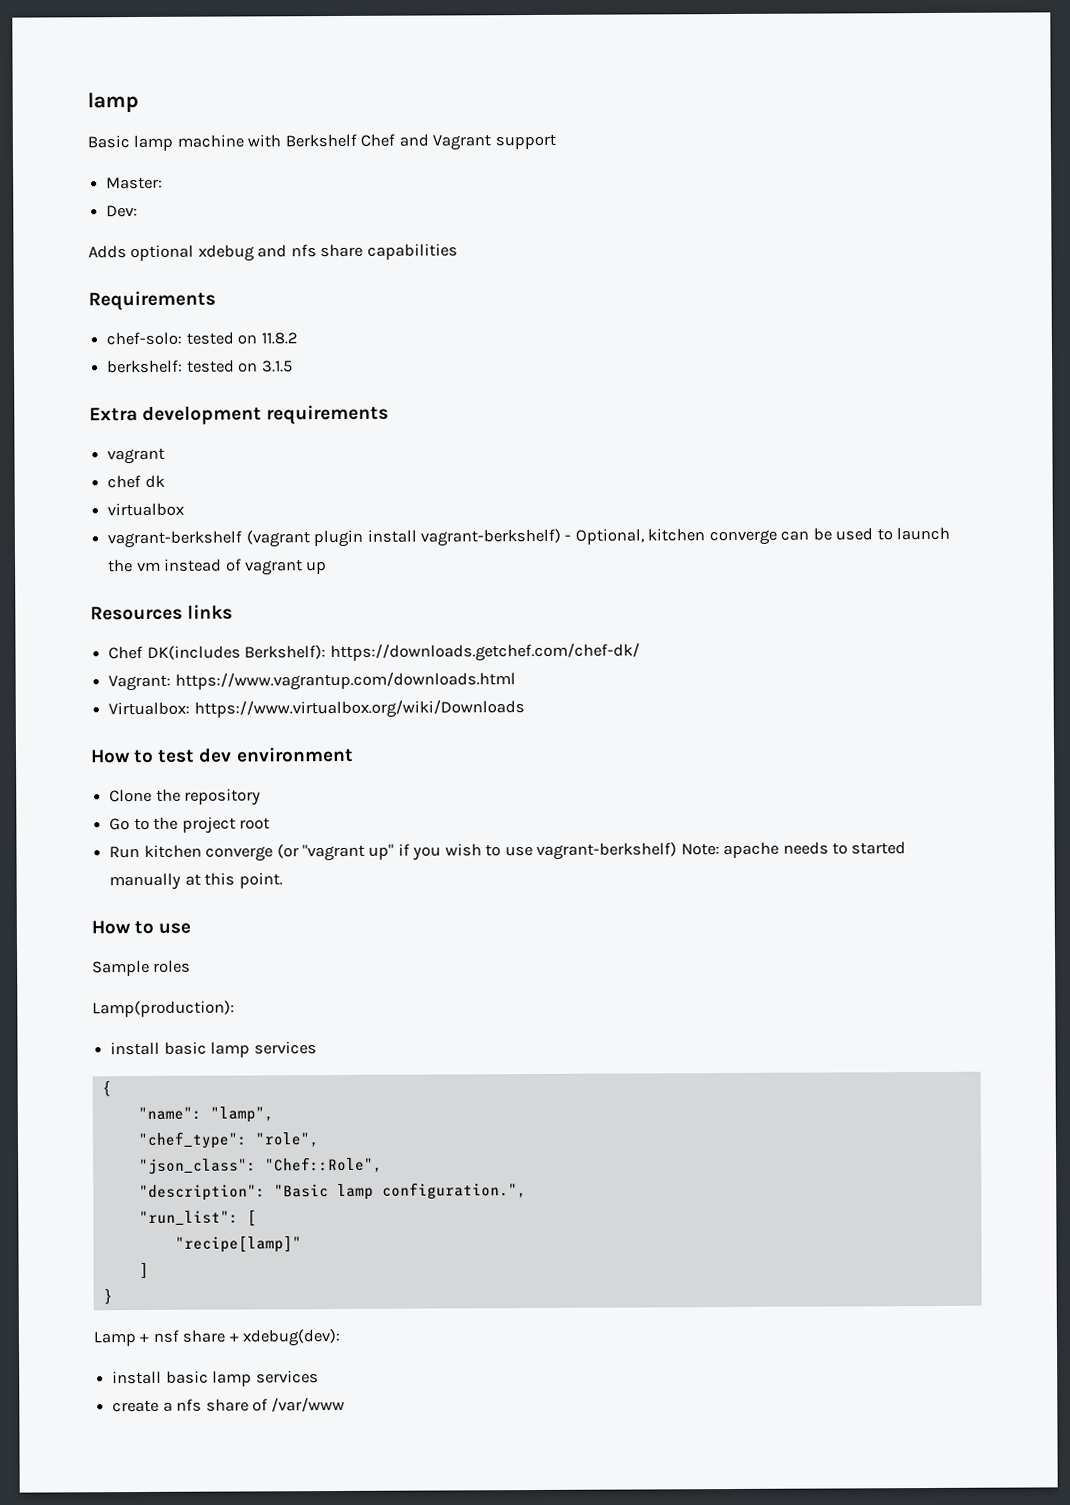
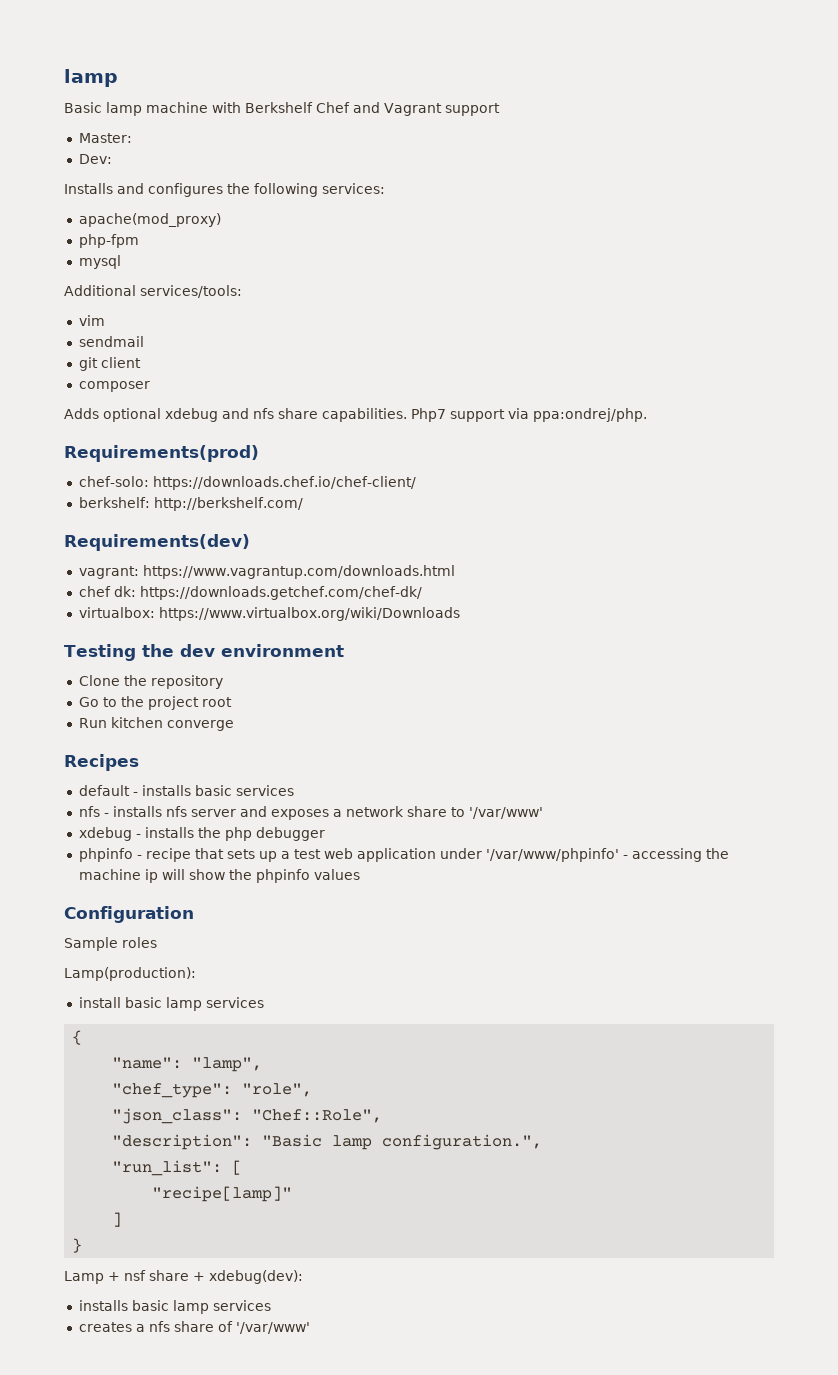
+ Installs and configures the following services:
+ apache(mod_proxy)
+ php-fpm
+ mysql
+ Additional services/tools:
+ vim
+ sendmail
+ git client
+ composer
- Adds optional xdebug and nfs share capabilities
- Requirements
- chef-solo: tested on 11.8.2
- berkshelf: tested on 3.1.5
- Extra development requirements
- vagrant
- chef dk
- virtualbox
- vagrant-berkshelf (vagrant plugin install vagrant-berkshelf) - Optional, kitchen converge can be used to launch the vm instead of vagrant up
- Resources links
- Chef DK(includes Berkshelf): https://downloads.getchef.com/chef-dk/
- Vagrant: https://www.vagrantup.com/downloads.html
- Virtualbox: https://www.virtualbox.org/wiki/Downloads
- How to test dev environment
+ Adds optional xdebug and nfs share capabilities. Php7 support via ppa:ondrej/php.
+ Requirements(prod)
+ chef-solo: https://downloads.chef.io/chef-client/
+ berkshelf: http://berkshelf.com/
+ Requirements(dev)
+ vagrant: https://www.vagrantup.com/downloads.html
+ chef dk: https://downloads.getchef.com/chef-dk/
+ virtualbox: https://www.virtualbox.org/wiki/Downloads
+ Testing the dev environment
- Run kitchen converge (or "vagrant up" if you wish to use vagrant-berkshelf) Note: apache needs to started manually at this point.
- How to use
+ Run kitchen converge
+ Recipes
+ default - installs basic services
+ nfs - installs nfs server and exposes a network share to '/var/www'
+ xdebug - installs the php debugger
+ phpinfo - recipe that sets up a test web application under '/var/www/phpinfo' - accessing the machine ip will show the phpinfo values
+ Configuration
  Lamp + nsf share + xdebug(dev):
- install basic lamp services
- create a nfs share of /var/www
+ installs basic lamp services
+ creates a nfs share of '/var/www'

